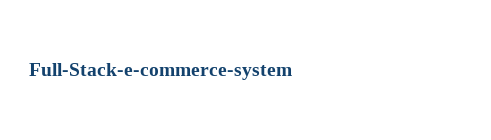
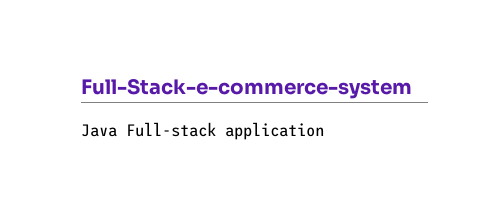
+ Java Full-stack application

